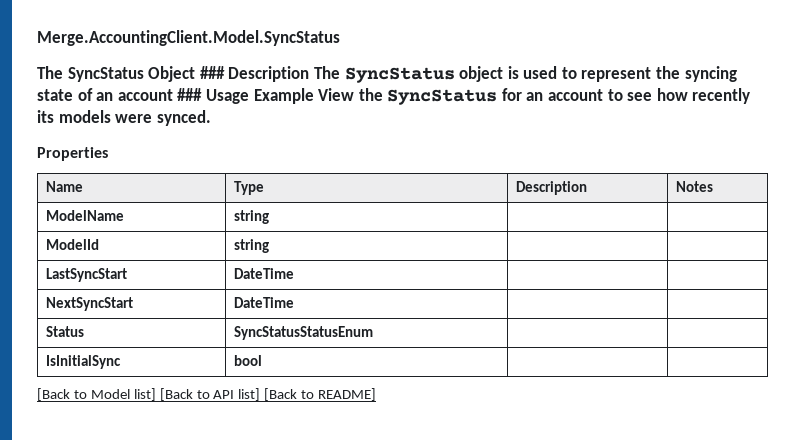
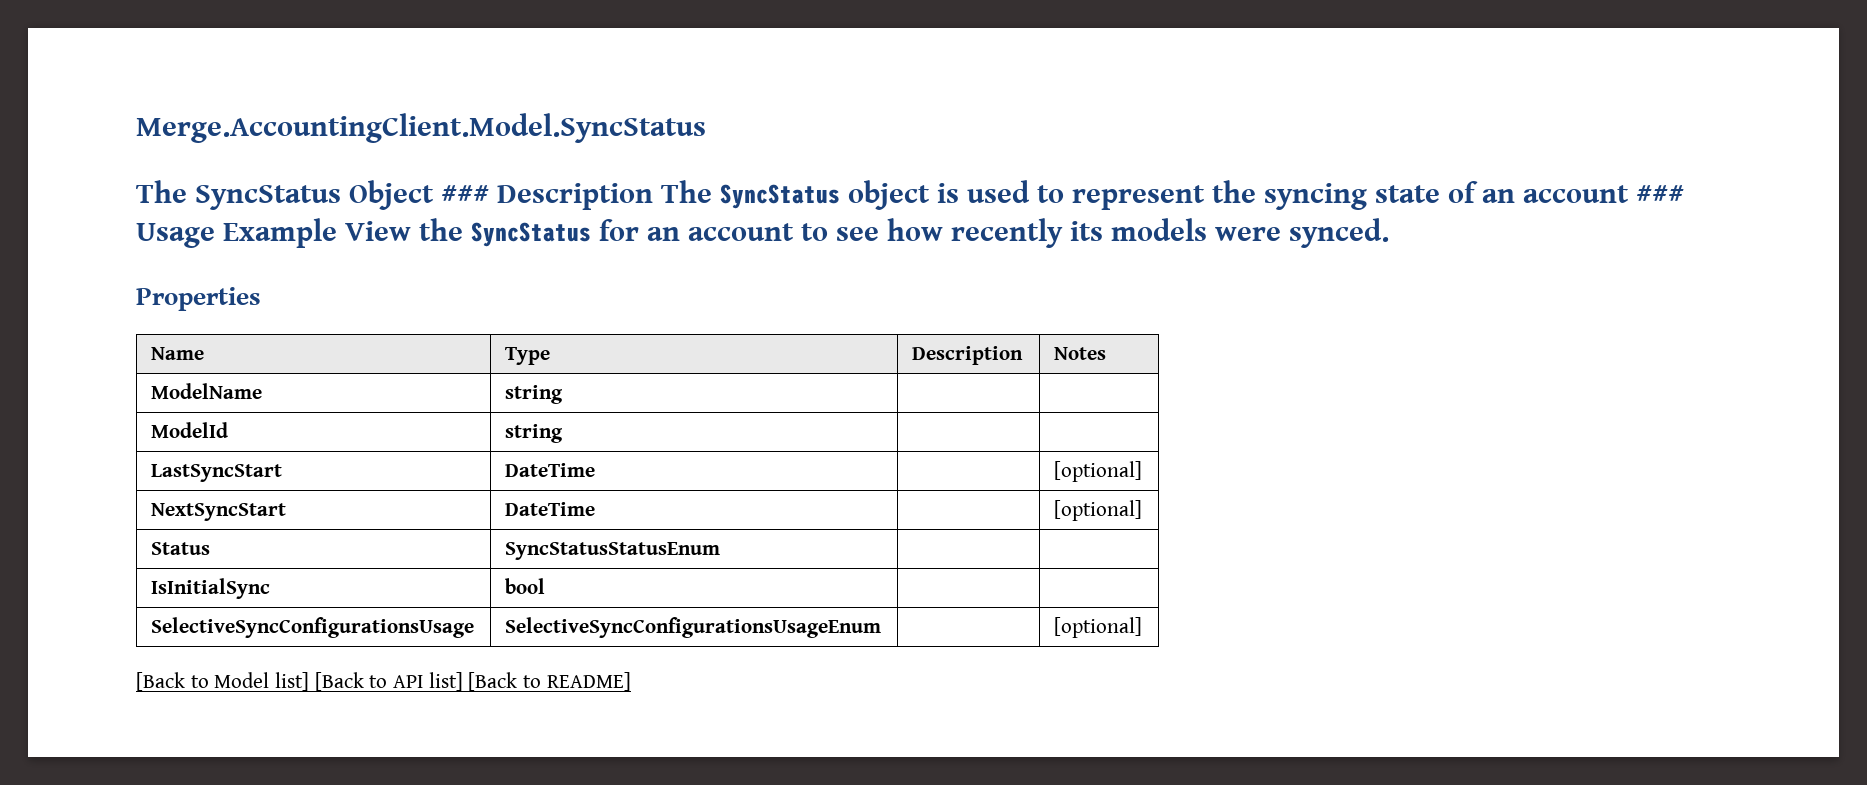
- LastSyncStart | DateTime | |
+ LastSyncStart | DateTime | | [optional]
- NextSyncStart | DateTime | |
+ NextSyncStart | DateTime | | [optional]
+ SelectiveSyncConfigurationsUsage | SelectiveSyncConfigurationsUsageEnum | | [optional]

